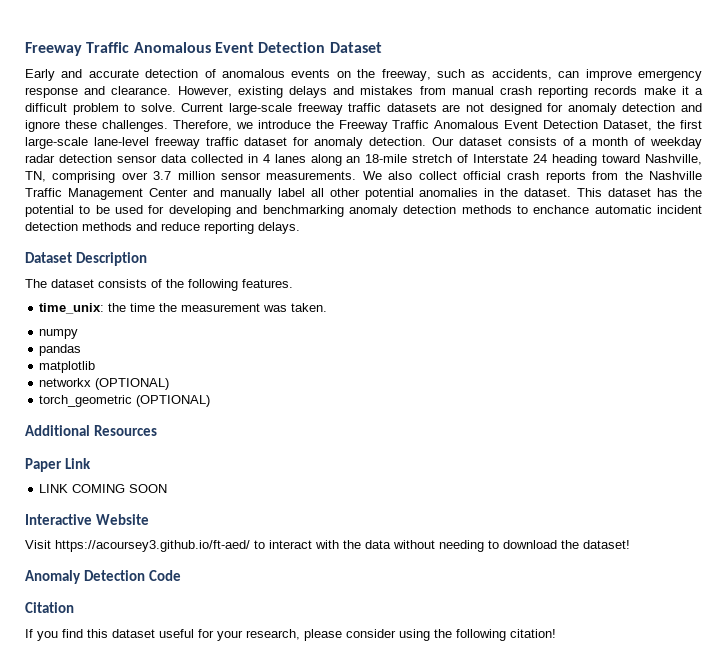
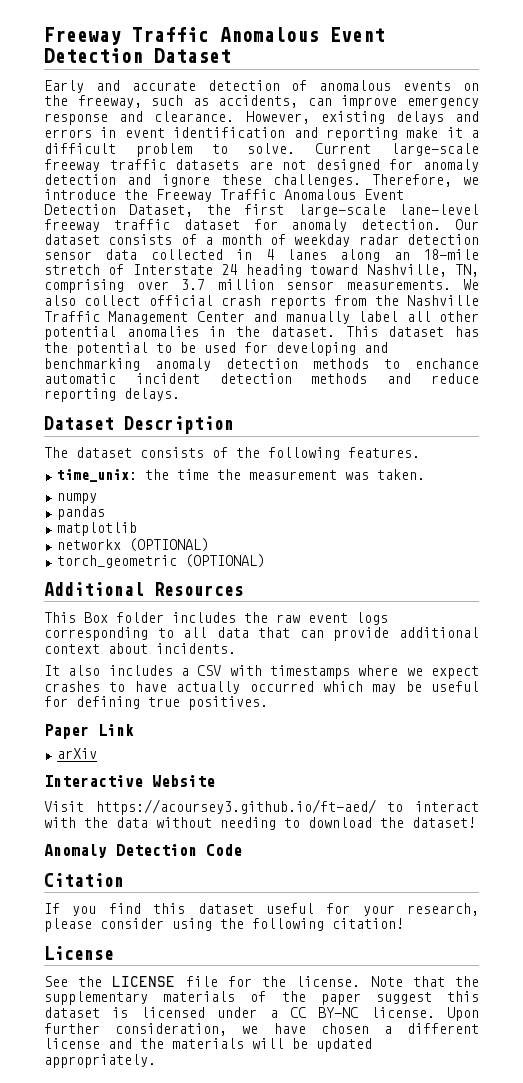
- However, existing delays and mistakes from manual crash reporting records make it a difficult problem to solve.
+ However, existing delays and errors in event identification and reporting make it a difficult problem to solve.
+ This Box folder includes the raw event logs corresponding to all data that can provide additional context about incidents.
+ It also includes a CSV with timestamps where we expect crashes to have actually occurred which may be useful for defining true positives.
- LINK COMING SOON
+ arXiv
+ License
+ See the LICENSE file for the license. Note that the supplementary materials of the paper suggest this dataset is licensed under a CC BY-NC license. Upon further consideration, we have chosen a different license and the materials will be updated appropriately.

